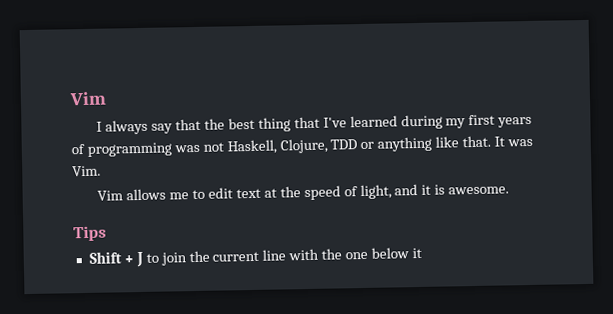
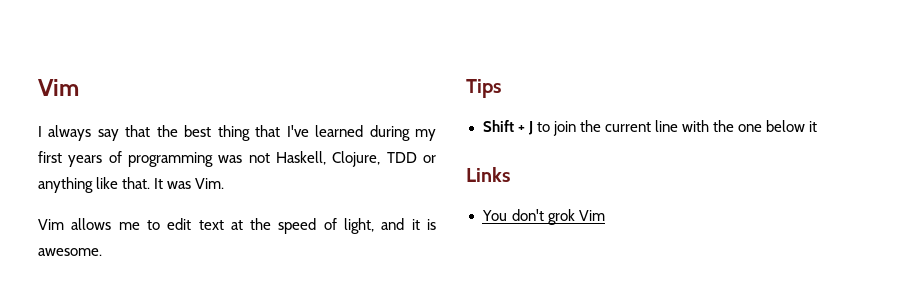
+ Links
+ You don't grok Vim

